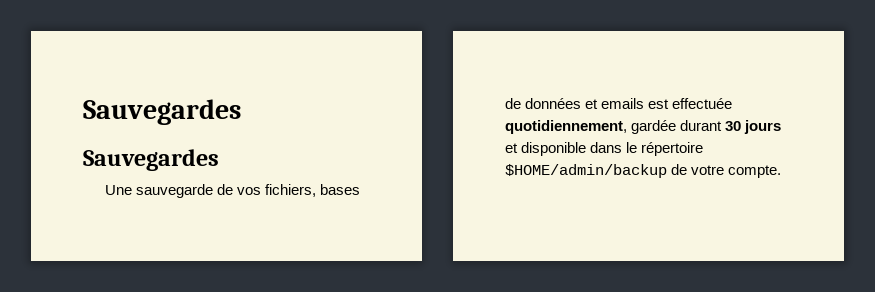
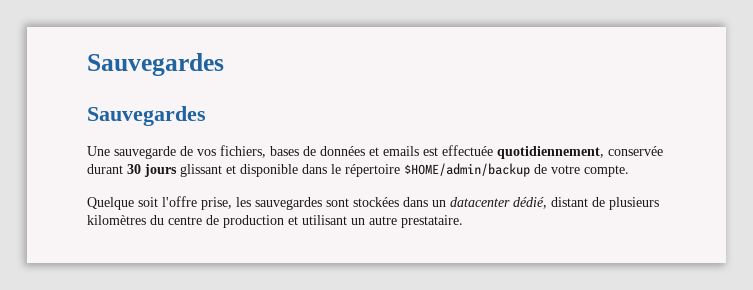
- Une sauvegarde de vos fichiers, bases de données et emails est effectuée quotidiennement, gardée durant 30 jours et disponible dans le répertoire $HOME/admin/backup de votre compte.
+ Une sauvegarde de vos fichiers, bases de données et emails est effectuée quotidiennement, conservée durant 30 jours glissant et disponible dans le répertoire $HOME/admin/backup de votre compte.
+ Quelque soit l'offre prise, les sauvegardes sont stockées dans un datacenter dédié, distant de plusieurs kilomètres du centre de production et utilisant un autre prestataire.

